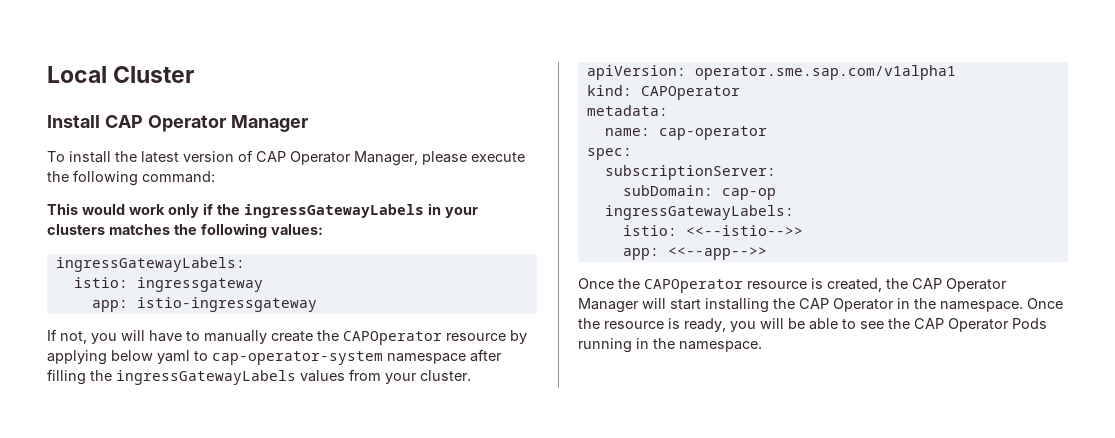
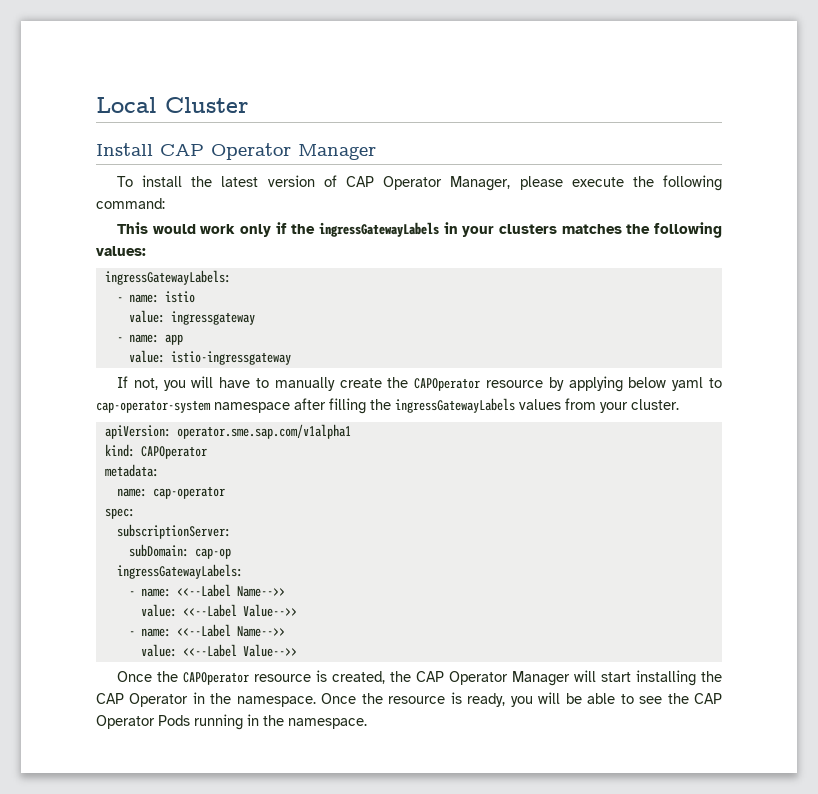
- istio: ingressgateway
- app: istio-ingressgateway
+ - name: istio
+ value: ingressgateway
+ - name: app
+ value: istio-ingressgateway
  subDomain: cap-op
  ingressGatewayLabels:
- istio: <<--istio-->>
- app: <<--app-->>
+ - name: <<--Label Name-->>
+ value: <<--Label Value-->>
+ - name: <<--Label Name-->>
+ value: <<--Label Value-->>

